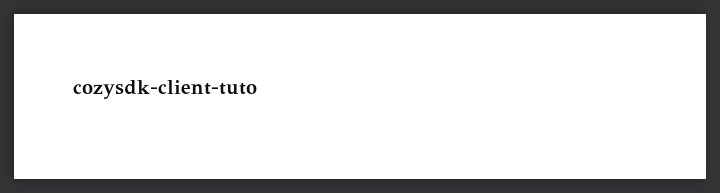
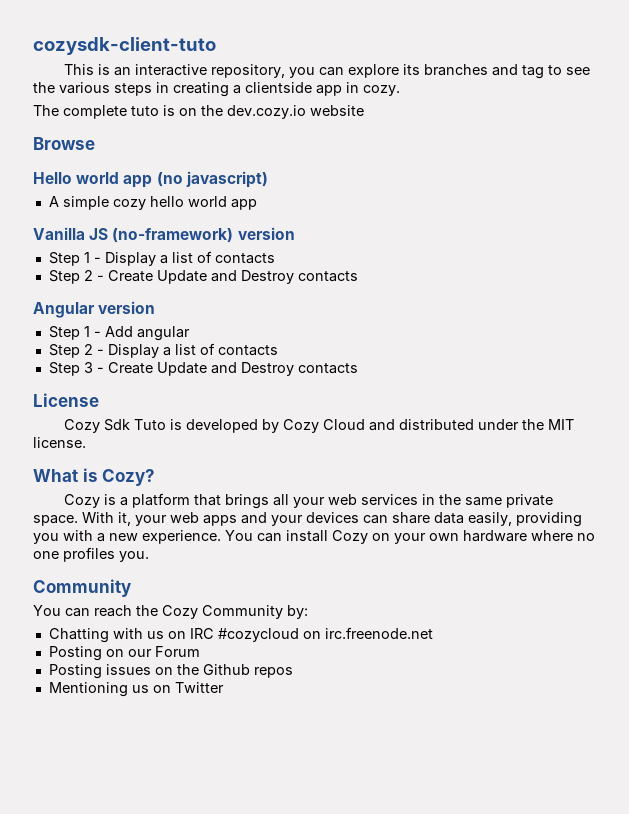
+ This is an interactive repository, you can explore its branches and tag to see the various steps in creating a clientside app in cozy.
+ The complete tuto is on the dev.cozy.io website
+ Browse
+ Hello world app (no javascript)
+ A simple cozy hello world app
+ Vanilla JS (no-framework) version
+ Step 1 - Display a list of contacts
+ Step 2 - Create Update and Destroy contacts
+ Angular version
+ Step 1 - Add angular
+ Step 2 - Display a list of contacts
+ Step 3 - Create Update and Destroy contacts
+ License
+ Cozy Sdk Tuto is developed by Cozy Cloud and distributed under the MIT license.
+ What is Cozy?
+ Cozy is a platform that brings all your web services in the same private space. With it, your web apps and your devices can share data easily, providing you with a new experience. You can install Cozy on your own hardware where no one profiles you.
+ Community
+ You can reach the Cozy Community by:
+ Chatting with us on IRC #cozycloud on irc.freenode.net
+ Posting on our Forum
+ Posting issues on the Github repos
+ Mentioning us on Twitter

